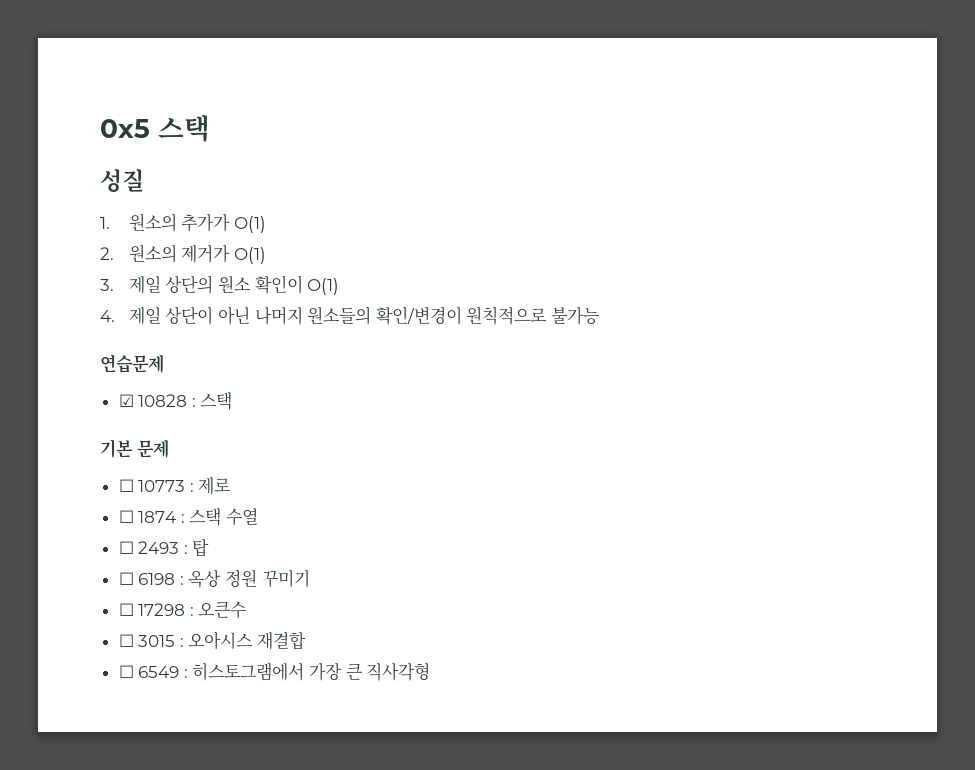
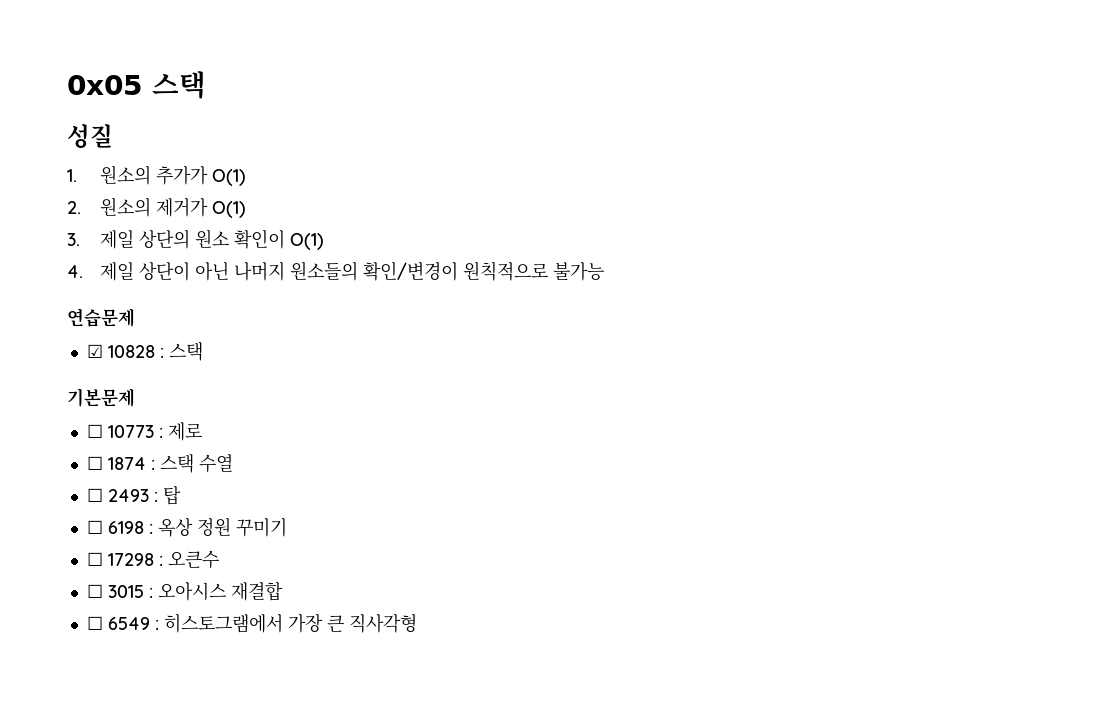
- 0x5 스택
+ 0x05 스택
- 기본 문제
+ 기본문제

